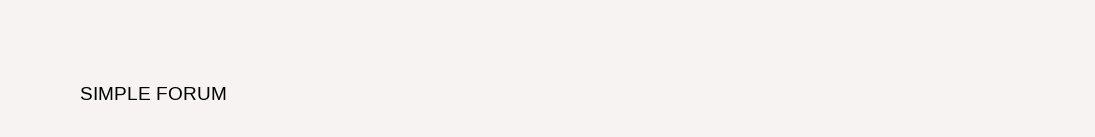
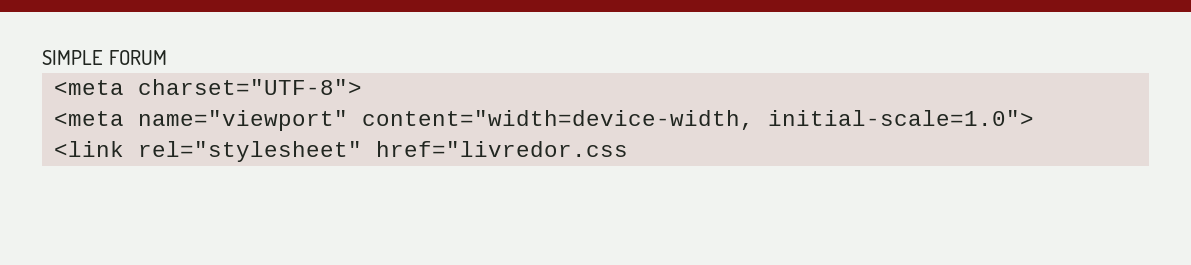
+ <meta charset="UTF-8">
+ <meta name="viewport" content="width=device-width, initial-scale=1.0">
+ <link rel="stylesheet" href="livredor.css

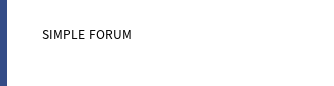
- <meta charset="UTF-8">
- <meta name="viewport" content="width=device-width, initial-scale=1.0">
- <link rel="stylesheet" href="livredor.css

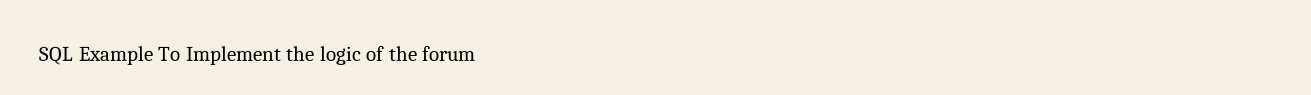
- SIMPLE FORUM
+ SQL Example To Implement the logic of the forum

